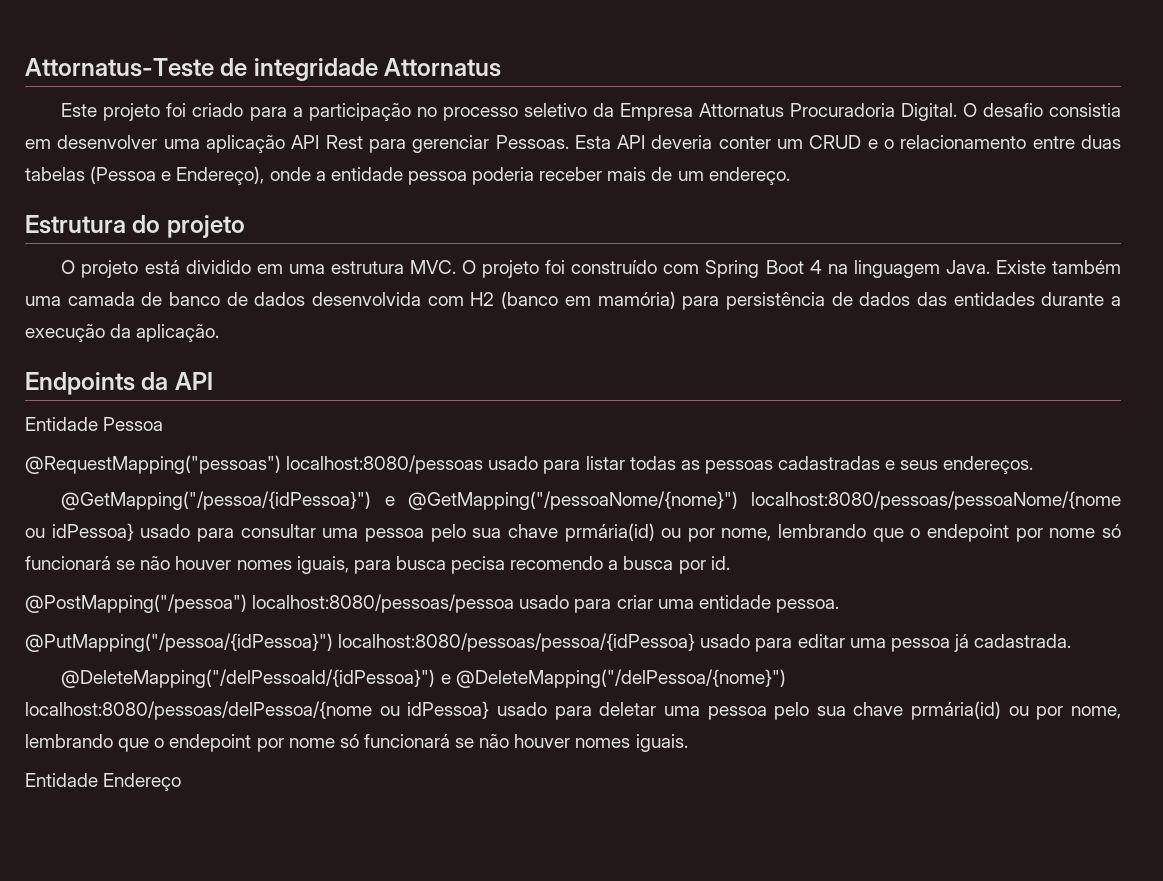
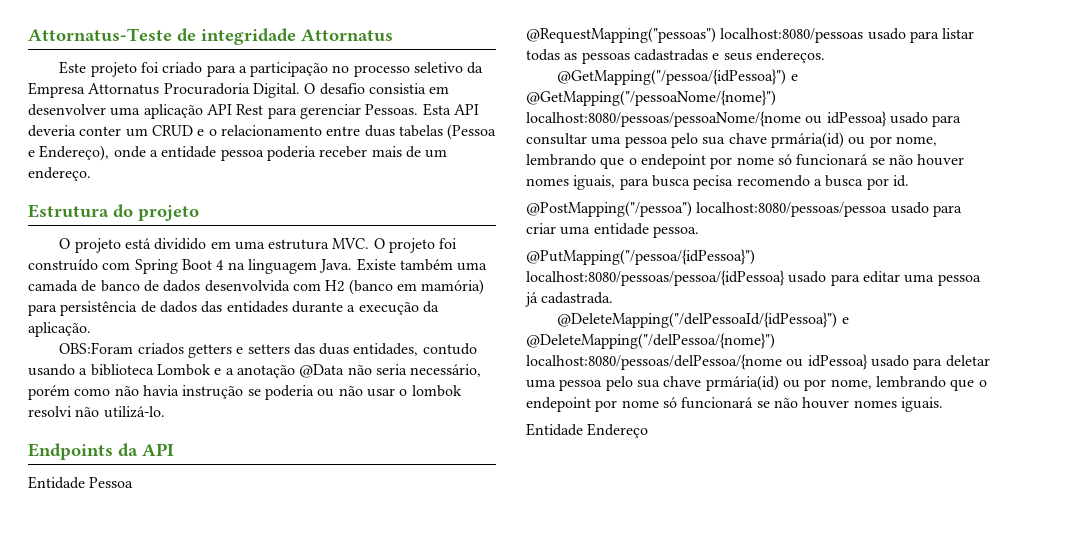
+ OBS:Foram criados getters e setters das duas entidades, contudo usando a biblioteca Lombok e a anotação @Data não seria necessário, porém como não havia instrução se poderia ou não usar o lombok resolvi não utilizá-lo.

